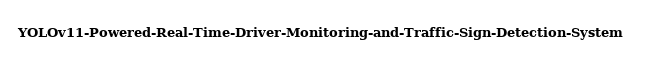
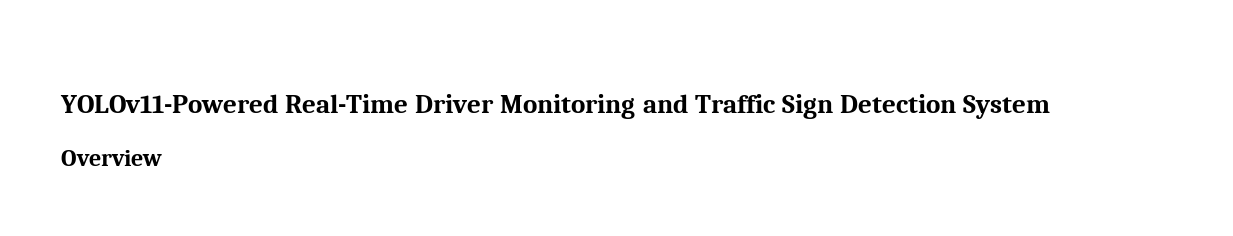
- YOLOv11-Powered-Real-Time-Driver-Monitoring-and-Traffic-Sign-Detection-System
+ YOLOv11-Powered Real-Time Driver Monitoring and Traffic Sign Detection System
+ Overview

